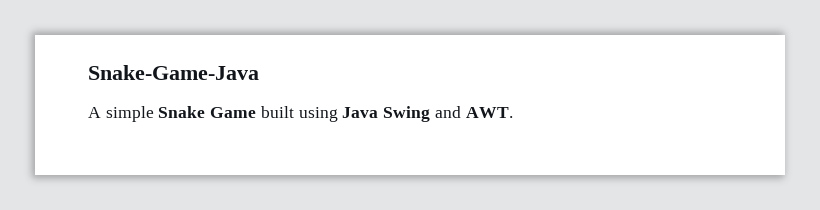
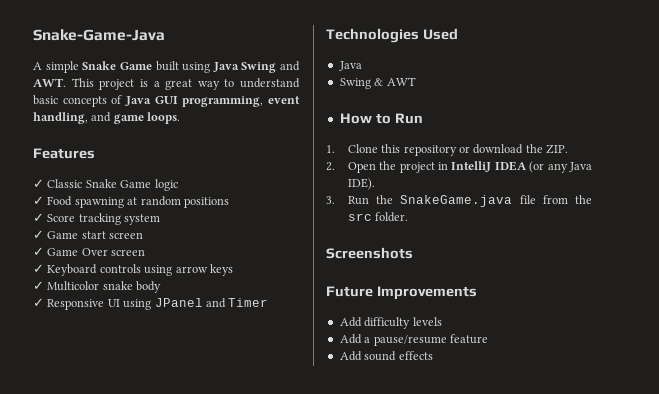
- A simple Snake Game built using Java Swing and AWT.
+ A simple Snake Game built using Java Swing and AWT. This project is a great way to understand basic concepts of Java GUI programming, event handling, and game loops.
+ Features
+ ✓ Classic Snake Game logic
+ ✓ Food spawning at random positions
+ ✓ Score tracking system
+ ✓ Game start screen
+ ✓ Game Over screen
+ ✓ Keyboard controls using arrow keys
+ ✓ Multicolor snake body
+ ✓ Responsive UI using JPanel and Timer
+ Technologies Used
+ Java
+ Swing & AWT
+ How to Run
+ 1. Clone this repository or download the ZIP.
+ 2. Open the project in IntelliJ IDEA (or any Java IDE).
+ 3. Run the SnakeGame.java file from the src folder.
+ Screenshots
+ Future Improvements
+ Add difficulty levels
+ Add a pause/resume feature
+ Add sound effects

